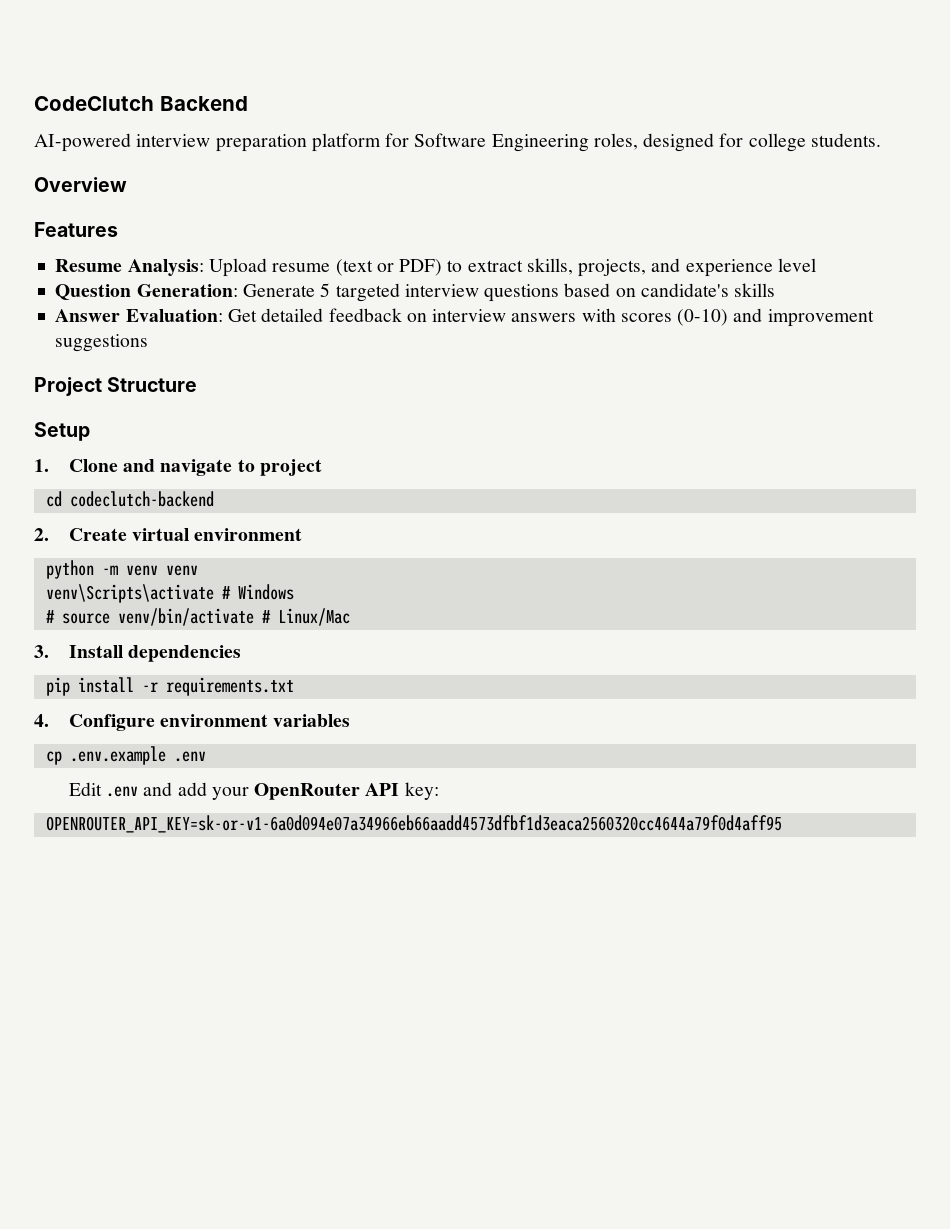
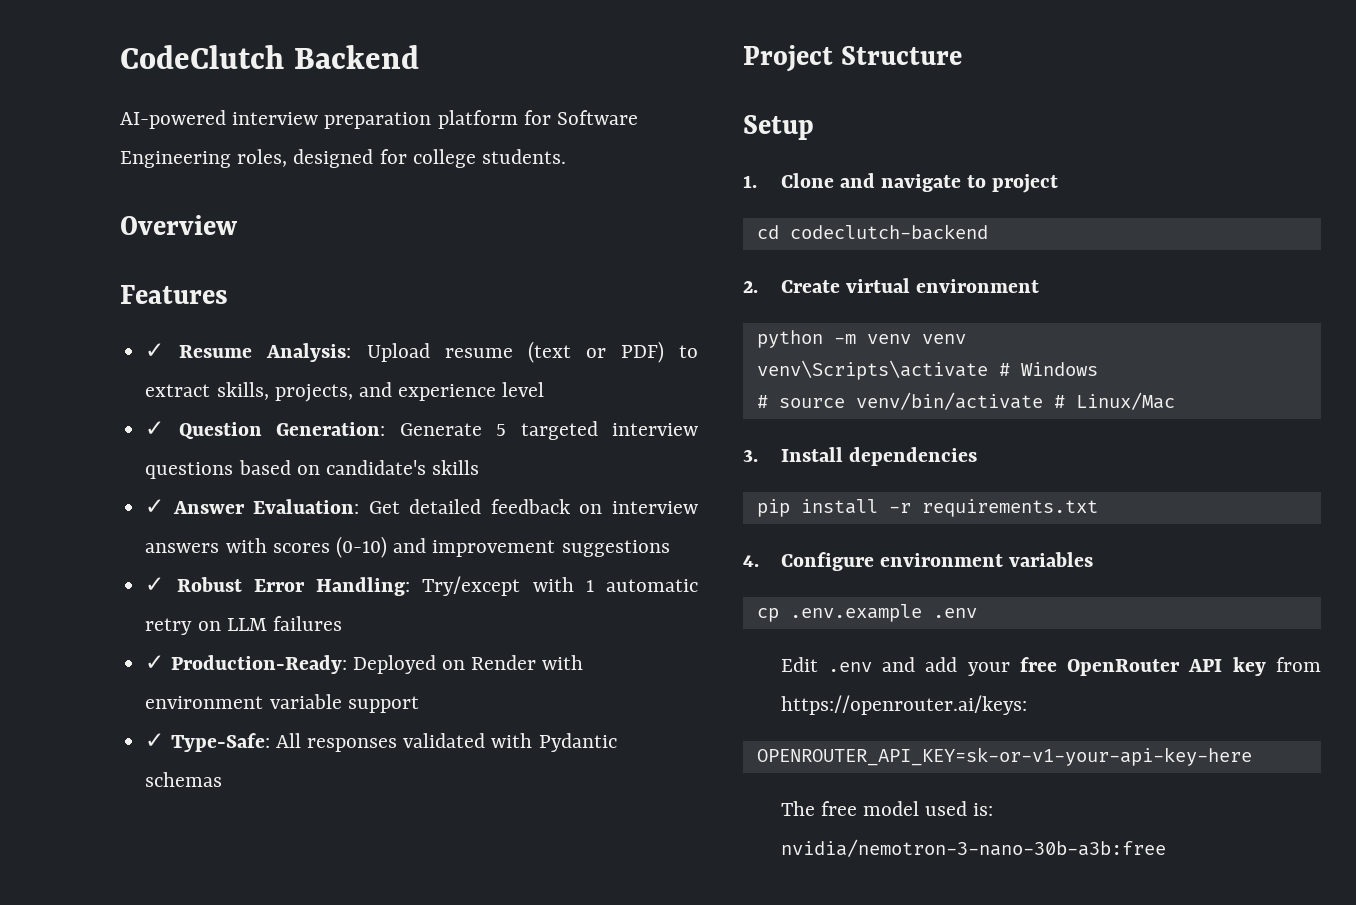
- Resume Analysis: Upload resume (text or PDF) to extract skills, projects, and experience level
+ ✓ Resume Analysis: Upload resume (text or PDF) to extract skills, projects, and experience level
- Question Generation: Generate 5 targeted interview questions based on candidate's skills
+ ✓ Question Generation: Generate 5 targeted interview questions based on candidate's skills
- Answer Evaluation: Get detailed feedback on interview answers with scores (0-10) and improvement suggestions
+ ✓ Answer Evaluation: Get detailed feedback on interview answers with scores (0-10) and improvement suggestions
+ ✓ Robust Error Handling: Try/except with 1 automatic retry on LLM failures
+ ✓ Production-Ready: Deployed on Render with environment variable support
+ ✓ Type-Safe: All responses validated with Pydantic schemas
- Edit .env and add your OpenRouter API key:
- OPENROUTER_API_KEY=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
+ Edit .env and add your free OpenRouter API key from https://openrouter.ai/keys:
+ OPENROUTER_API_KEY=sk-or-v1-your-api-key-here
+ The free model used is: nvidia/nemotron-3-nano-30b-a3b:free

